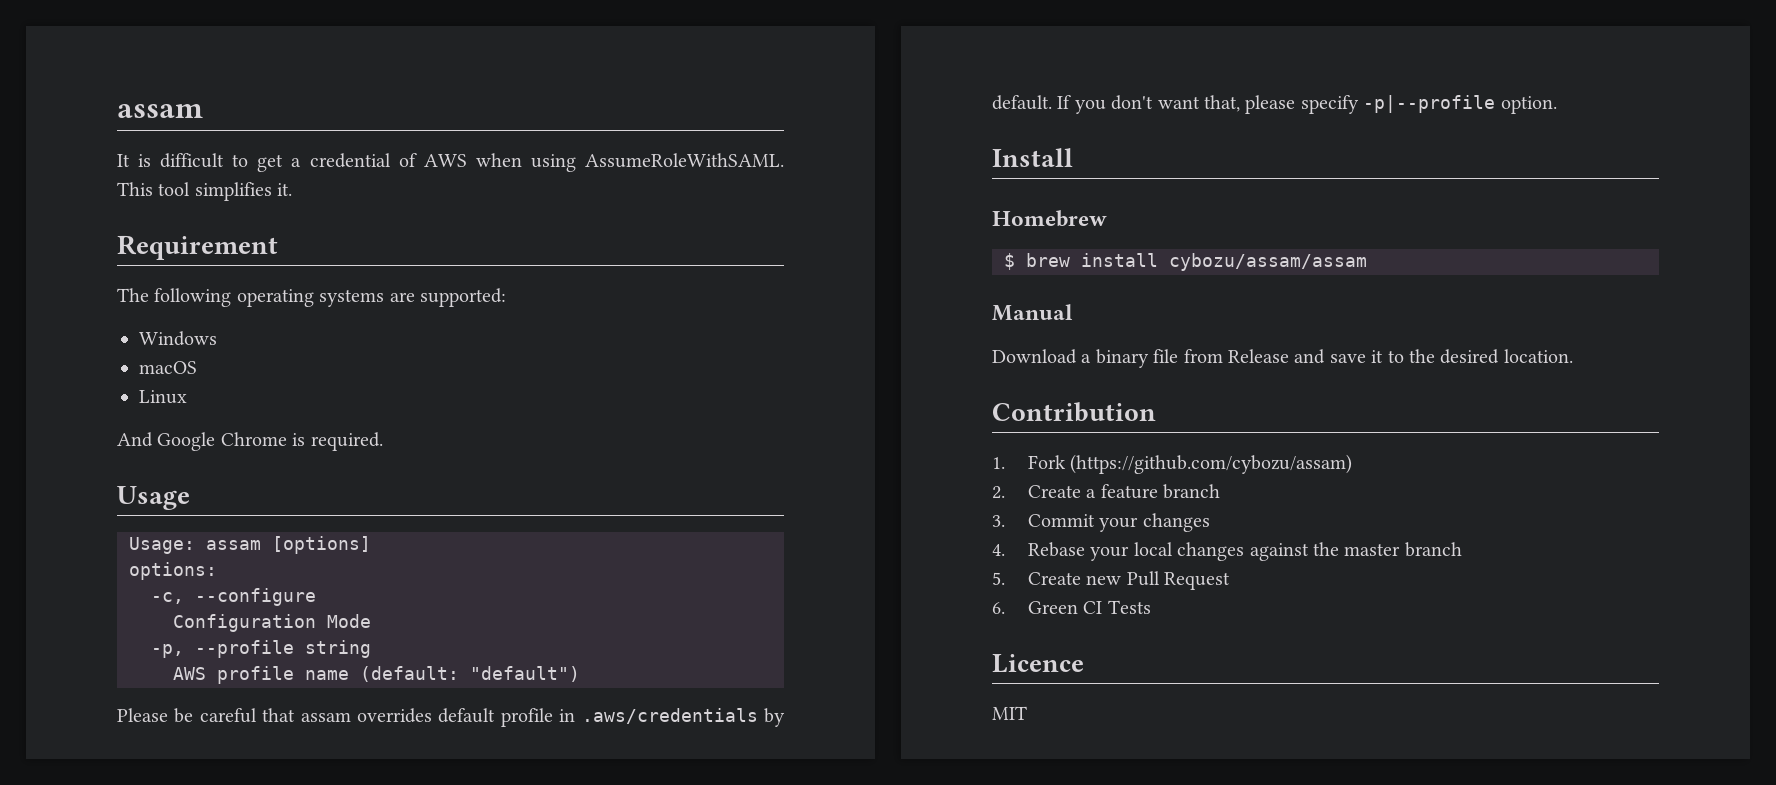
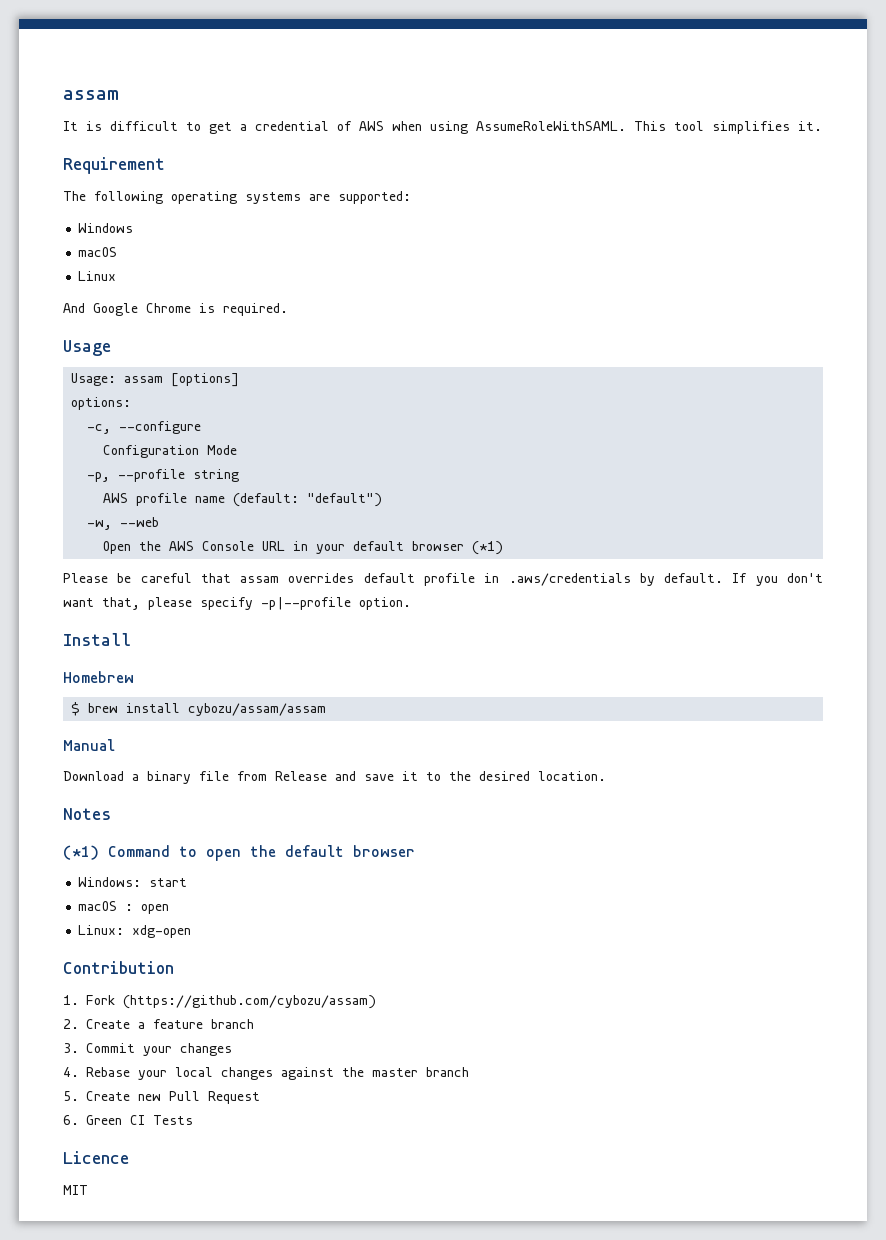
+ -w, --web
+ Open the AWS Console URL in your default browser (*1)
+ Notes
+ (*1) Command to open the default browser
+ Windows: start
+ macOS : open
+ Linux: xdg-open

